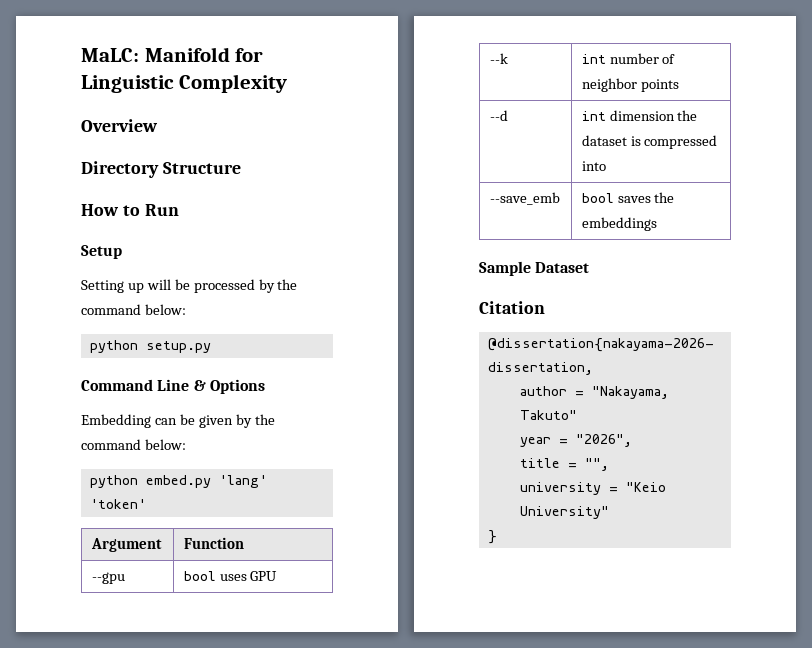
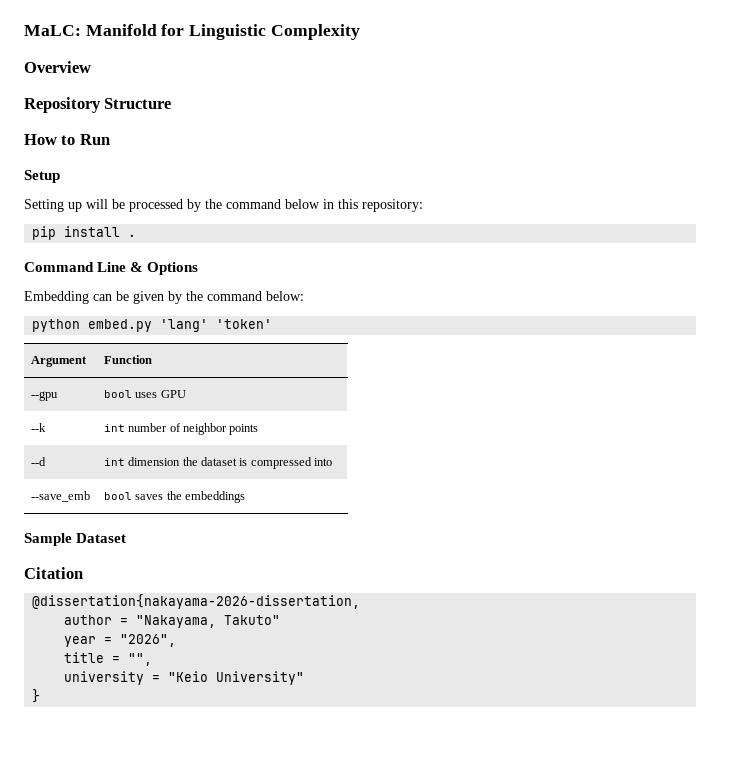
- Directory Structure
+ Repository Structure
- Setting up will be processed by the command below:
- python setup.py
+ Setting up will be processed by the command below in this repository:
+ pip install .

